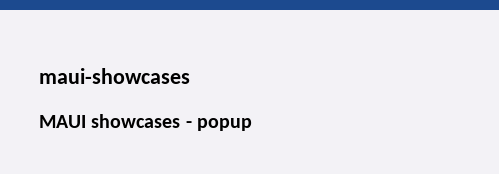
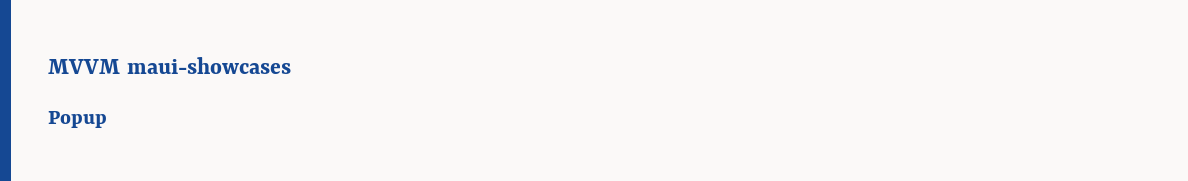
- maui-showcases
+ MVVM maui-showcases
- MAUI showcases - popup
+ Popup

